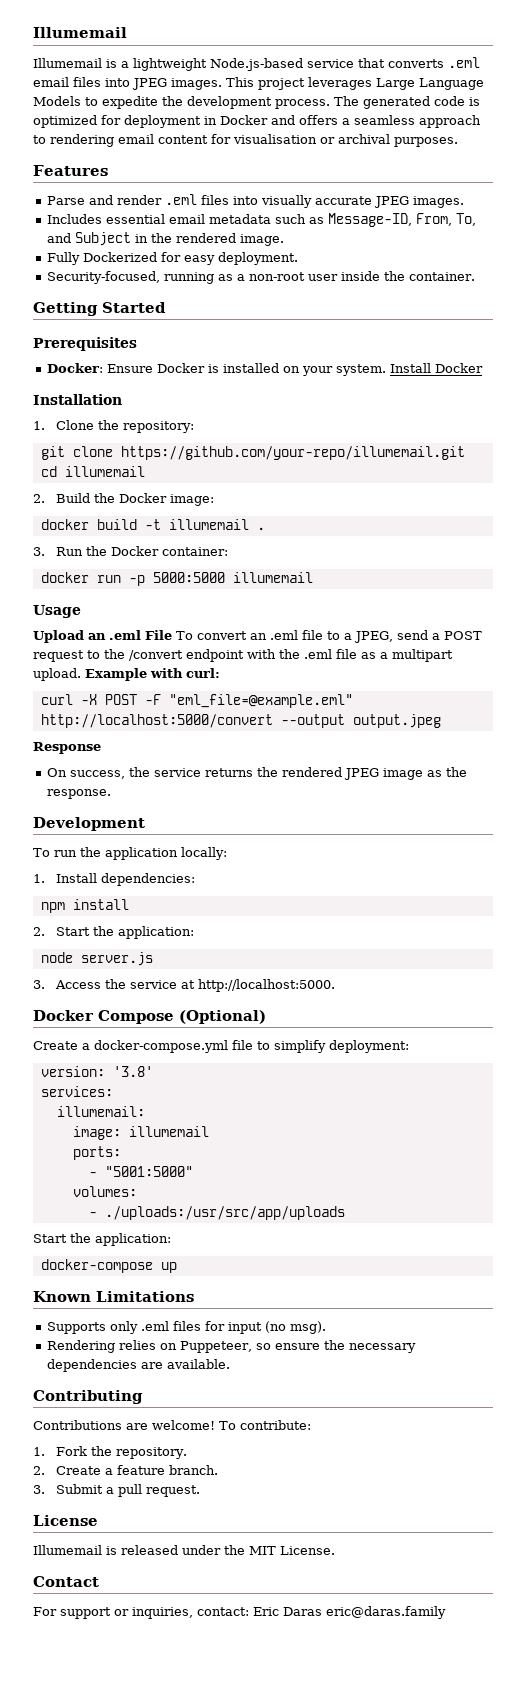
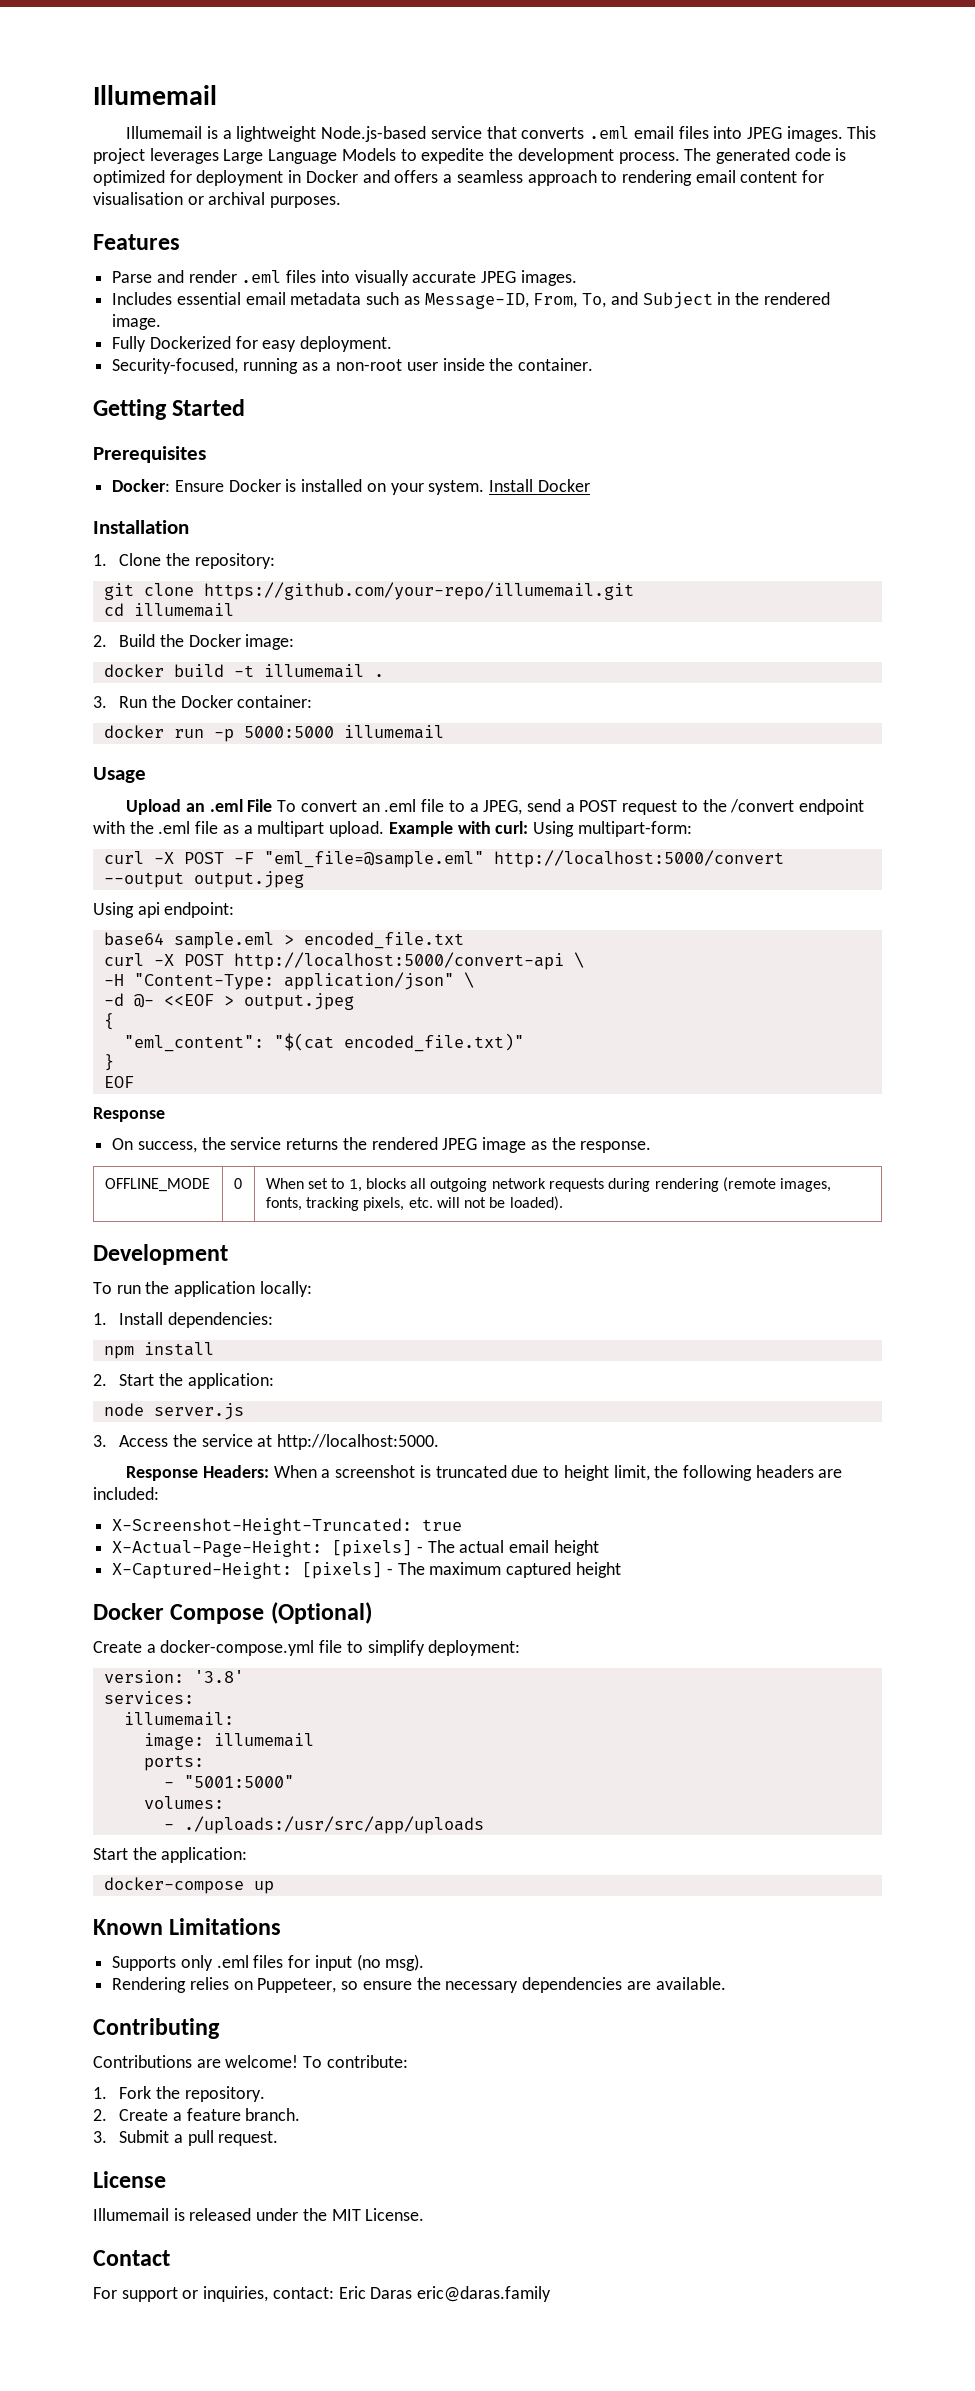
- Example with curl:
+ Example with curl: Using multipart-form:
- curl -X POST -F "eml_file=@example.eml" http://localhost:5000/convert --output output.jpeg
+ curl -X POST -F "eml_file=@sample.eml" http://localhost:5000/convert --output output.jpeg
+ Using api endpoint:
+ base64 sample.eml > encoded_file.txt
+ curl -X POST http://localhost:5000/convert-api \
+ -H "Content-Type: application/json" \
+ -d @- <<EOF > output.jpeg
+ {
+ "eml_content": "$(cat encoded_file.txt)"
+ }
+ EOF
+ OFFLINE_MODE | 0 | When set to 1, blocks all outgoing network requests during rendering (remote images, fonts, tracking pixels, etc. will not be loaded).
+ Response Headers: When a screenshot is truncated due to height limit, the following headers are included:
+ X-Screenshot-Height-Truncated: true
+ X-Actual-Page-Height: [pixels] - The actual email height
+ X-Captured-Height: [pixels] - The maximum captured height

